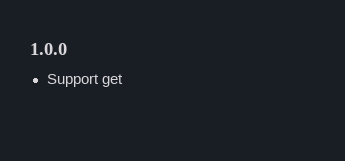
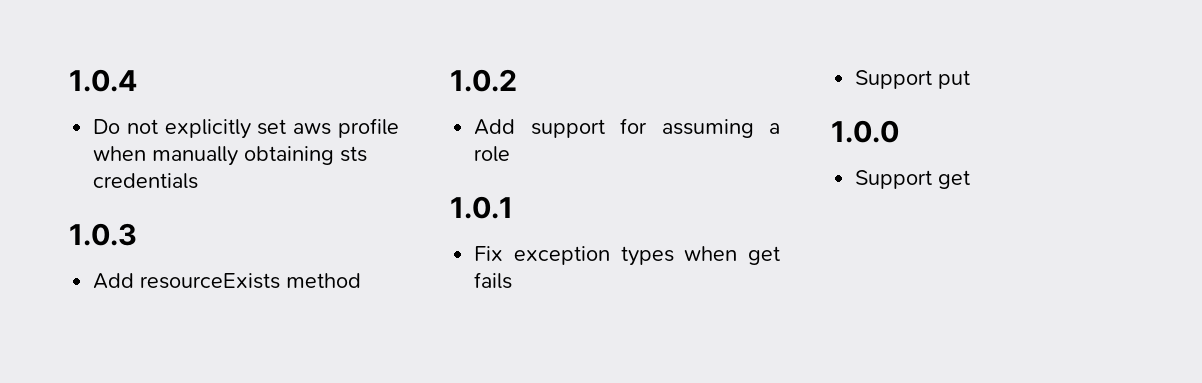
+ 1.0.4
+ Do not explicitly set aws profile when manually obtaining sts credentials
+ 1.0.3
+ Add resourceExists method
+ 1.0.2
+ Add support for assuming a role
+ 1.0.1
+ Fix exception types when get fails
+ Support put

